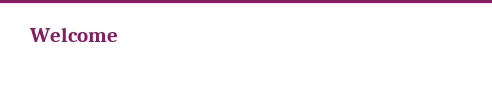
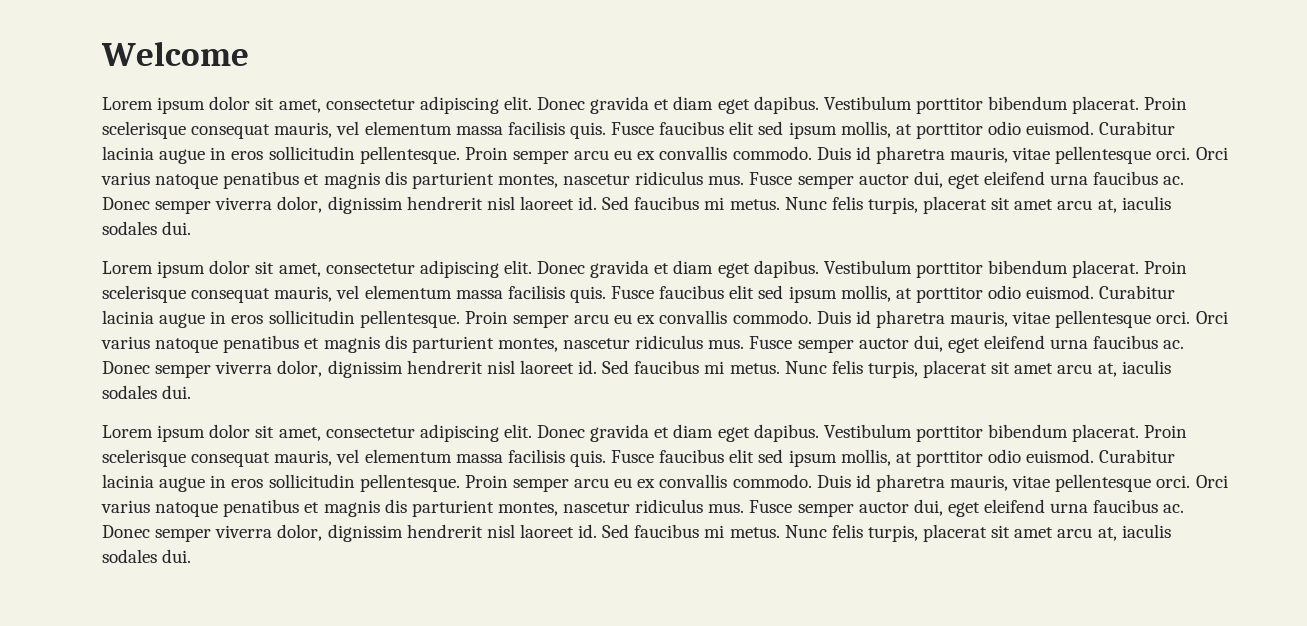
  Welcome
+ Lorem ipsum dolor sit amet, consectetur adipiscing elit. Donec gravida et diam eget dapibus. Vestibulum porttitor bibendum placerat. Proin scelerisque consequat mauris, vel elementum massa facilisis quis. Fusce faucibus elit sed ipsum mollis, at porttitor odio euismod. Curabitur lacinia augue in eros sollicitudin pellentesque. Proin semper arcu eu ex convallis commodo. Duis id pharetra mauris, vitae pellentesque orci. Orci varius natoque penatibus et magnis dis parturient montes, nascetur ridiculus mus. Fusce semper auctor dui, eget eleifend urna faucibus ac. Donec semper viverra dolor, dignissim hendrerit nisl laoreet id. Sed faucibus mi metus. Nunc felis turpis, placerat sit amet arcu at, iaculis sodales dui.
+ Lorem ipsum dolor sit amet, consectetur adipiscing elit. Donec gravida et diam eget dapibus. Vestibulum porttitor bibendum placerat. Proin scelerisque consequat mauris, vel elementum massa facilisis quis. Fusce faucibus elit sed ipsum mollis, at porttitor odio euismod. Curabitur lacinia augue in eros sollicitudin pellentesque. Proin semper arcu eu ex convallis commodo. Duis id pharetra mauris, vitae pellentesque orci. Orci varius natoque penatibus et magnis dis parturient montes, nascetur ridiculus mus. Fusce semper auctor dui, eget eleifend urna faucibus ac. Donec semper viverra dolor, dignissim hendrerit nisl laoreet id. Sed faucibus mi metus. Nunc felis turpis, placerat sit amet arcu at, iaculis sodales dui.
+ Lorem ipsum dolor sit amet, consectetur adipiscing elit. Donec gravida et diam eget dapibus. Vestibulum porttitor bibendum placerat. Proin scelerisque consequat mauris, vel elementum massa facilisis quis. Fusce faucibus elit sed ipsum mollis, at porttitor odio euismod. Curabitur lacinia augue in eros sollicitudin pellentesque. Proin semper arcu eu ex convallis commodo. Duis id pharetra mauris, vitae pellentesque orci. Orci varius natoque penatibus et magnis dis parturient montes, nascetur ridiculus mus. Fusce semper auctor dui, eget eleifend urna faucibus ac. Donec semper viverra dolor, dignissim hendrerit nisl laoreet id. Sed faucibus mi metus. Nunc felis turpis, placerat sit amet arcu at, iaculis sodales dui.

